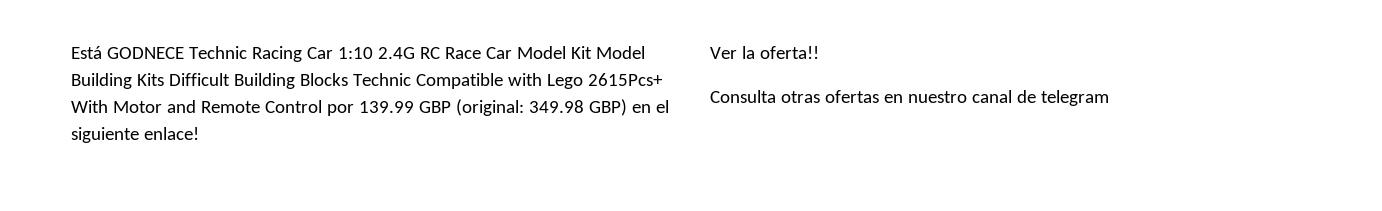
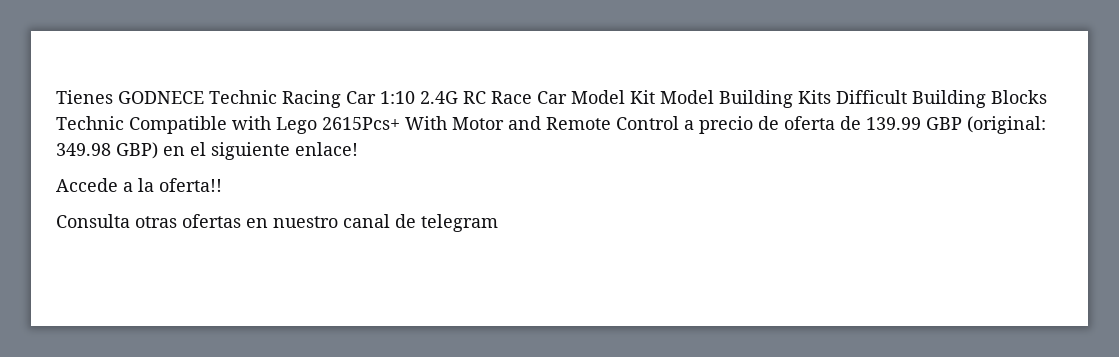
- Está GODNECE Technic Racing Car 1:10 2.4G RC Race Car Model Kit Model Building Kits Difficult Building Blocks Technic Compatible with Lego 2615Pcs+ With Motor and Remote Control por 139.99 GBP (original: 349.98 GBP) en el siguiente enlace!
+ Tienes GODNECE Technic Racing Car 1:10 2.4G RC Race Car Model Kit Model Building Kits Difficult Building Blocks Technic Compatible with Lego 2615Pcs+ With Motor and Remote Control a precio de oferta de 139.99 GBP (original: 349.98 GBP) en el siguiente enlace!
- Ver la oferta!!
+ Accede a la oferta!!

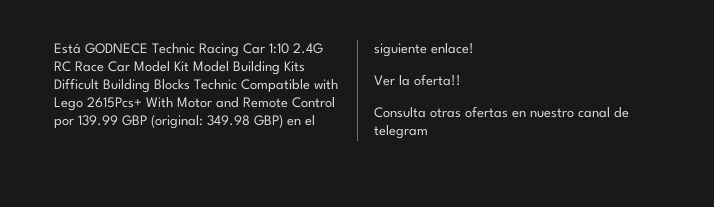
- Tienes GODNECE Technic Racing Car 1:10 2.4G RC Race Car Model Kit Model Building Kits Difficult Building Blocks Technic Compatible with Lego 2615Pcs+ With Motor and Remote Control a precio de oferta de 139.99 GBP (original: 349.98 GBP) en el siguiente enlace!
+ Está GODNECE Technic Racing Car 1:10 2.4G RC Race Car Model Kit Model Building Kits Difficult Building Blocks Technic Compatible with Lego 2615Pcs+ With Motor and Remote Control por 139.99 GBP (original: 349.98 GBP) en el siguiente enlace!
- Accede a la oferta!!
+ Ver la oferta!!

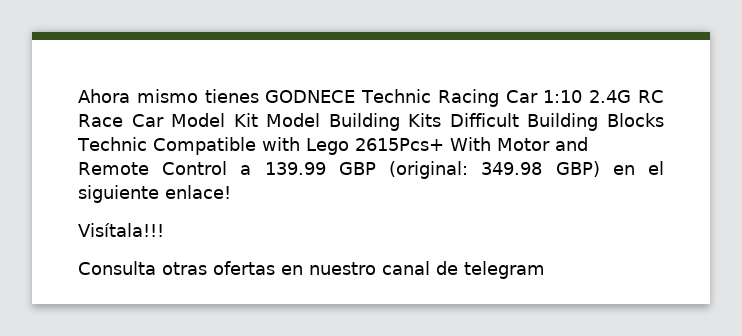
- Está GODNECE Technic Racing Car 1:10 2.4G RC Race Car Model Kit Model Building Kits Difficult Building Blocks Technic Compatible with Lego 2615Pcs+ With Motor and Remote Control por 139.99 GBP (original: 349.98 GBP) en el siguiente enlace!
+ Ahora mismo tienes GODNECE Technic Racing Car 1:10 2.4G RC Race Car Model Kit Model Building Kits Difficult Building Blocks Technic Compatible with Lego 2615Pcs+ With Motor and Remote Control a 139.99 GBP (original: 349.98 GBP) en el siguiente enlace!
- Ver la oferta!!
+ Visítala!!!

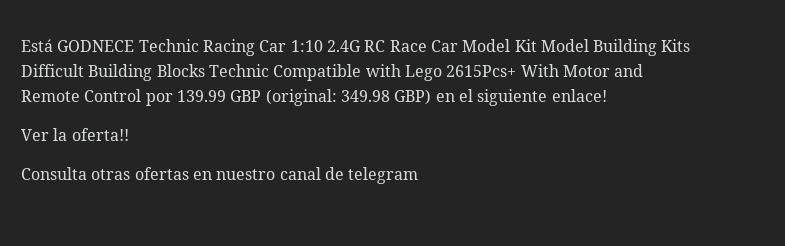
- Ahora mismo tienes GODNECE Technic Racing Car 1:10 2.4G RC Race Car Model Kit Model Building Kits Difficult Building Blocks Technic Compatible with Lego 2615Pcs+ With Motor and Remote Control a 139.99 GBP (original: 349.98 GBP) en el siguiente enlace!
+ Está GODNECE Technic Racing Car 1:10 2.4G RC Race Car Model Kit Model Building Kits Difficult Building Blocks Technic Compatible with Lego 2615Pcs+ With Motor and Remote Control por 139.99 GBP (original: 349.98 GBP) en el siguiente enlace!
- Visítala!!!
+ Ver la oferta!!

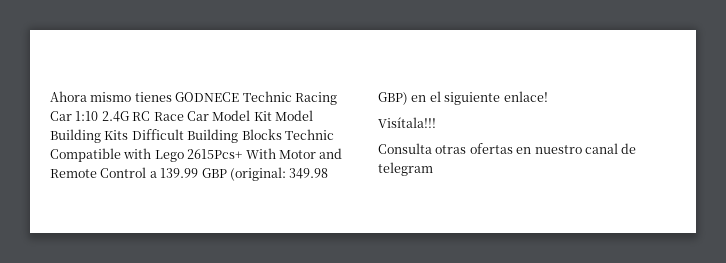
- Está GODNECE Technic Racing Car 1:10 2.4G RC Race Car Model Kit Model Building Kits Difficult Building Blocks Technic Compatible with Lego 2615Pcs+ With Motor and Remote Control por 139.99 GBP (original: 349.98 GBP) en el siguiente enlace!
+ Ahora mismo tienes GODNECE Technic Racing Car 1:10 2.4G RC Race Car Model Kit Model Building Kits Difficult Building Blocks Technic Compatible with Lego 2615Pcs+ With Motor and Remote Control a 139.99 GBP (original: 349.98 GBP) en el siguiente enlace!
- Ver la oferta!!
+ Visítala!!!

